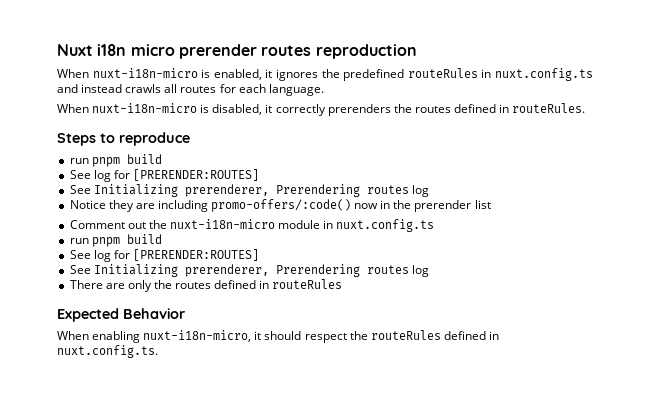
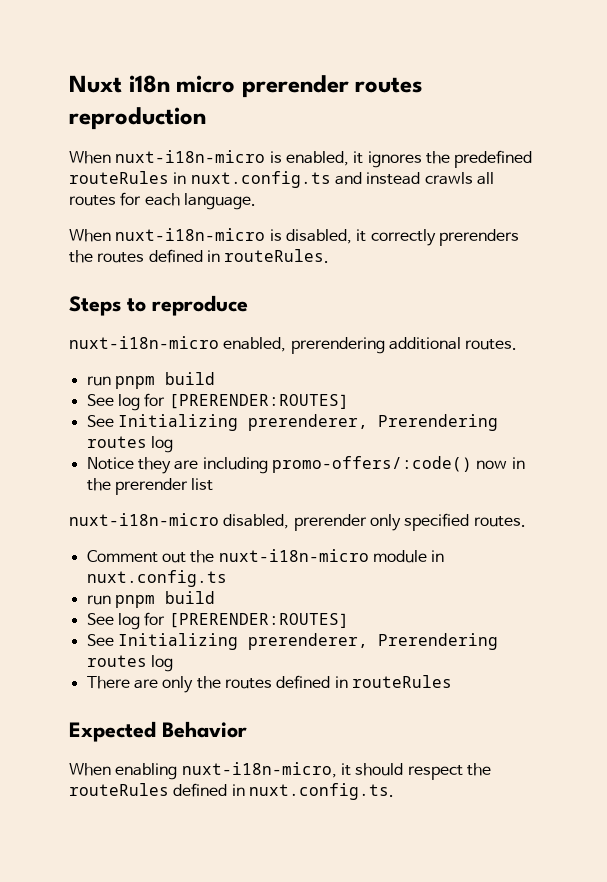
+ nuxt-i18n-micro enabled, prerendering additional routes.
+ nuxt-i18n-micro disabled, prerender only specified routes.

